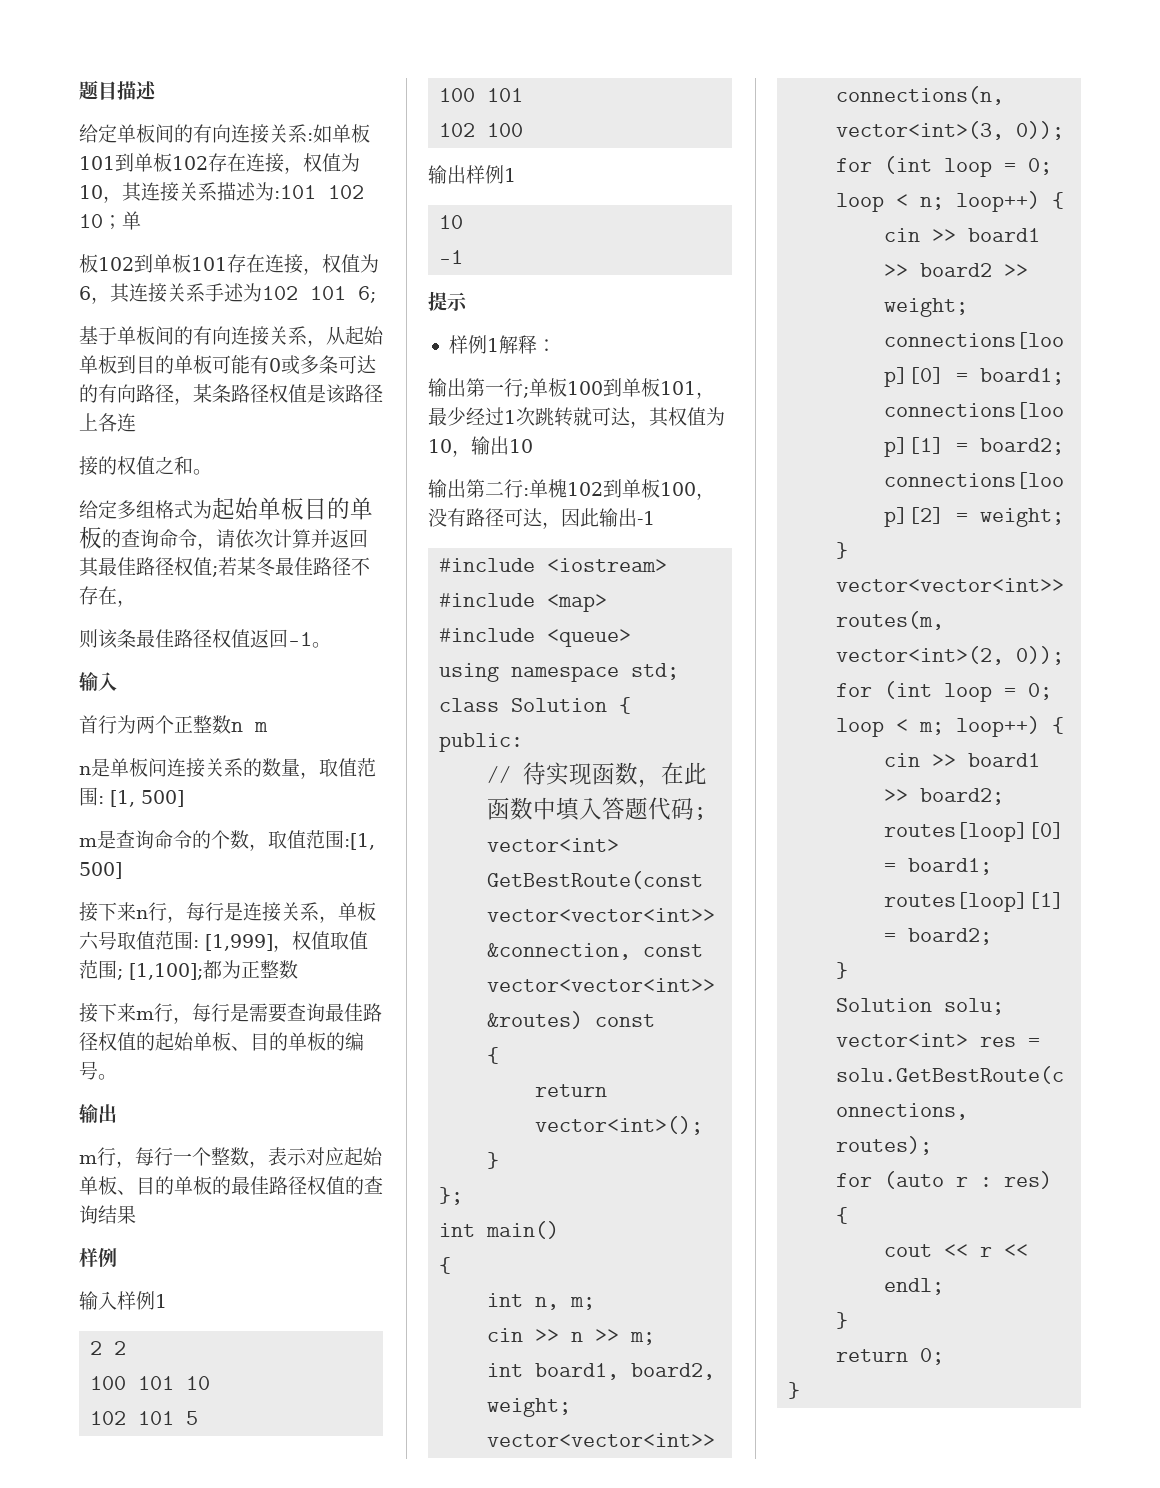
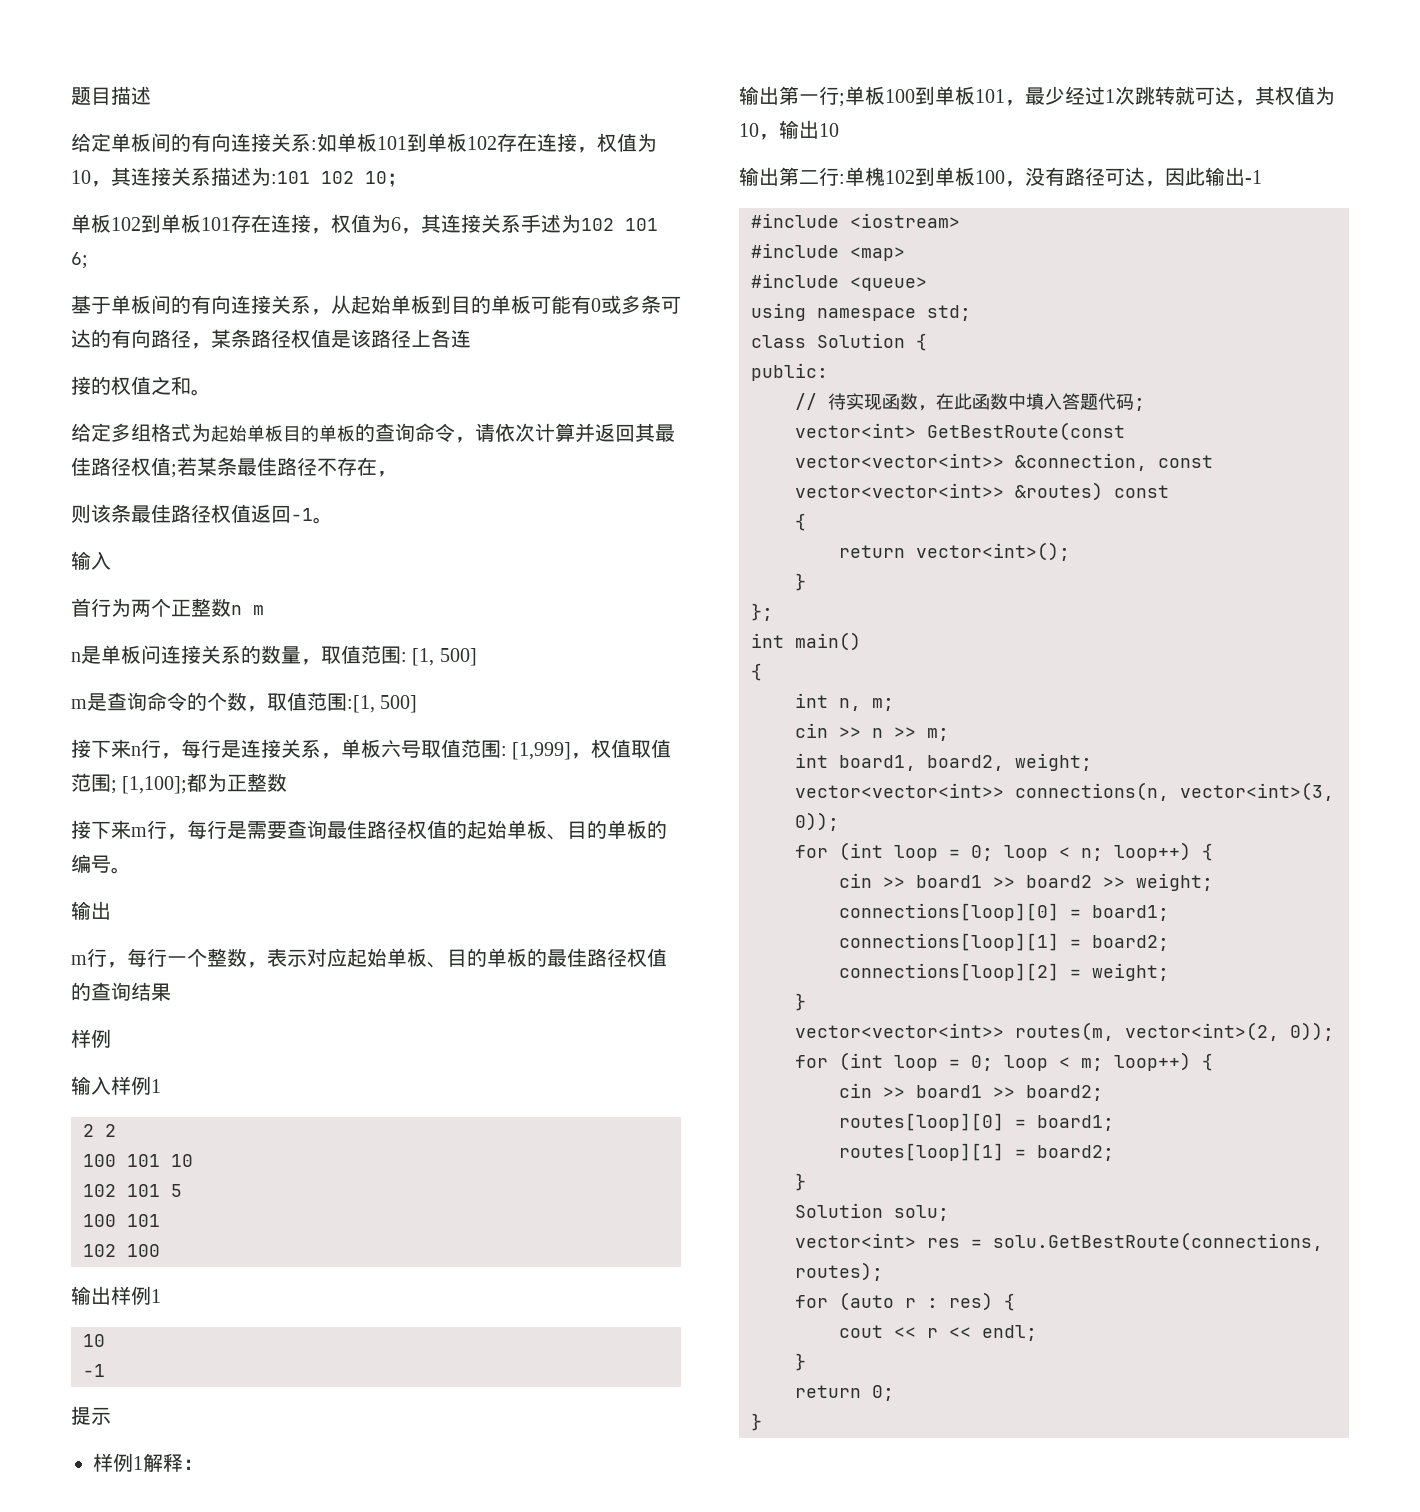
- 给定单板间的有向连接关系:如单板101到单板102存在连接，权值为10，其连接关系描述为:101 102 10；单
- 板102到单板101存在连接，权值为6，其连接关系手述为102 101 6;
+ 给定单板间的有向连接关系:如单板101到单板102存在连接，权值为10，其连接关系描述为:101 102 10；
+ 单板102到单板101存在连接，权值为6，其连接关系手述为102 101 6;
- 给定多组格式为起始单板目的单板的查询命令，请依次计算并返回其最佳路径权值;若某冬最佳路径不存在，
+ 给定多组格式为起始单板目的单板的查询命令，请依次计算并返回其最佳路径权值;若某条最佳路径不存在，

